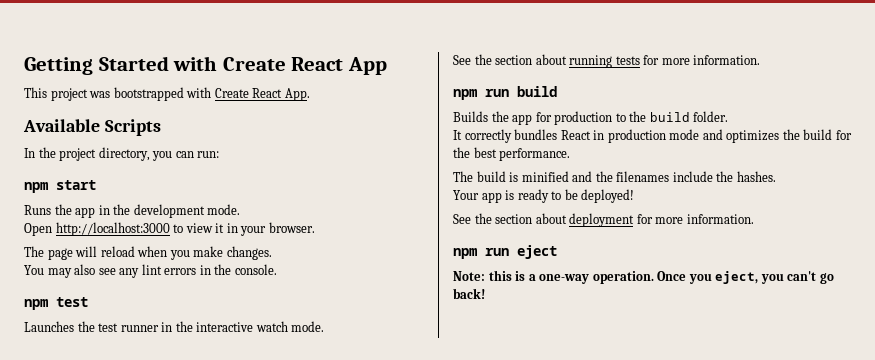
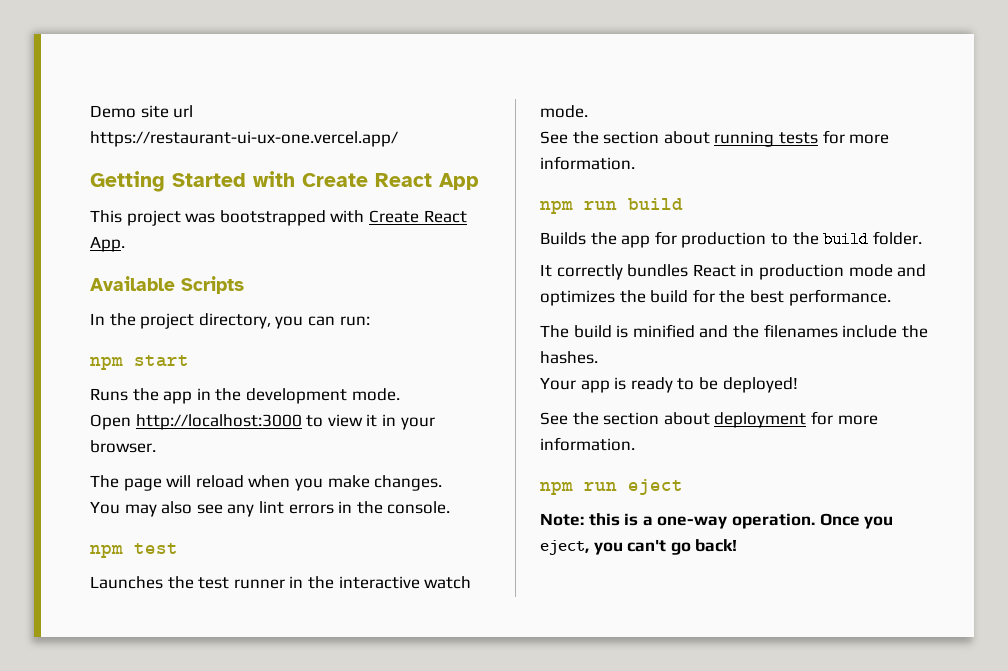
+ Demo site url https://restaurant-ui-ux-one.vercel.app/

